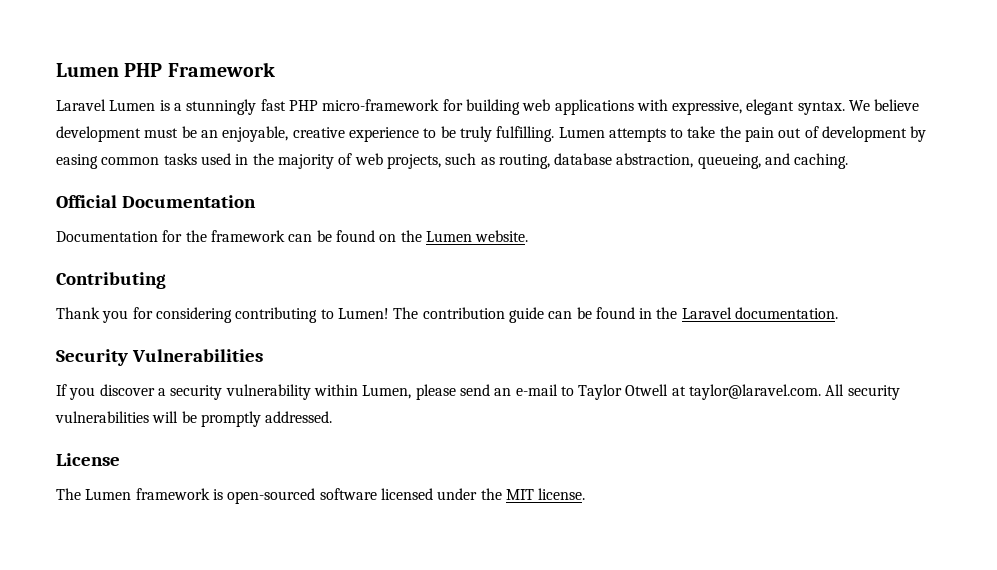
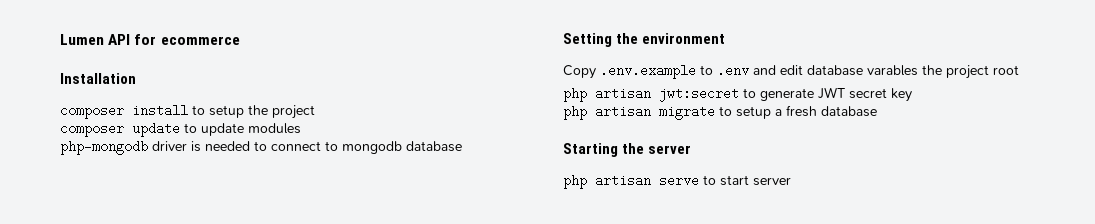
- Lumen PHP Framework
- Laravel Lumen is a stunningly fast PHP micro-framework for building web applications with expressive, elegant syntax. We believe development must be an enjoyable, creative experience to be truly fulfilling. Lumen attempts to take the pain out of development by easing common tasks used in the majority of web projects, such as routing, database abstraction, queueing, and caching.
- Official Documentation
- Documentation for the framework can be found on the Lumen website.
- Contributing
- Thank you for considering contributing to Lumen! The contribution guide can be found in the Laravel documentation.
- Security Vulnerabilities
- If you discover a security vulnerability within Lumen, please send an e-mail to Taylor Otwell at taylor@laravel.com. All security vulnerabilities will be promptly addressed.
- License
- The Lumen framework is open-sourced software licensed under the MIT license.
+ Lumen API for ecommerce
+ Installation
+ composer install to setup the project
+ composer update to update modules
+ php-mongodb driver is needed to connect to mongodb database
+ Setting the environment
+ Copy .env.example to .env and edit database varables the project root
+ php artisan jwt:secret to generate JWT secret key
+ php artisan migrate to setup a fresh database
+ Starting the server
+ php artisan serve to start server

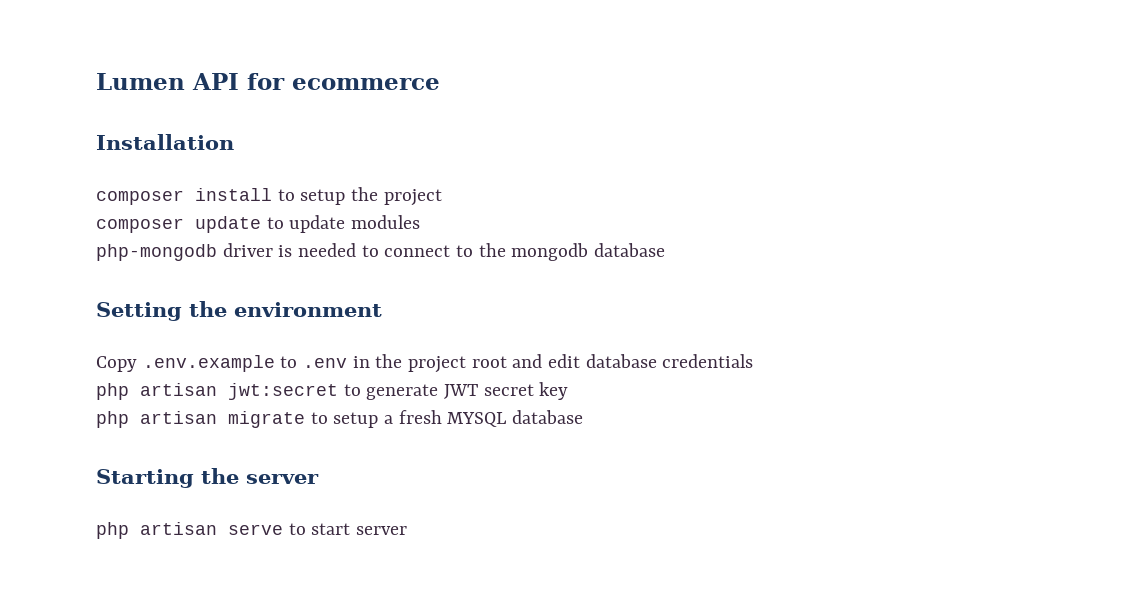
- php-mongodb driver is needed to connect to mongodb database
+ php-mongodb driver is needed to connect to the mongodb database
- Copy .env.example to .env and edit database varables the project root
+ Copy .env.example to .env in the project root and edit database credentials
- php artisan migrate to setup a fresh database
+ php artisan migrate to setup a fresh MYSQL database

